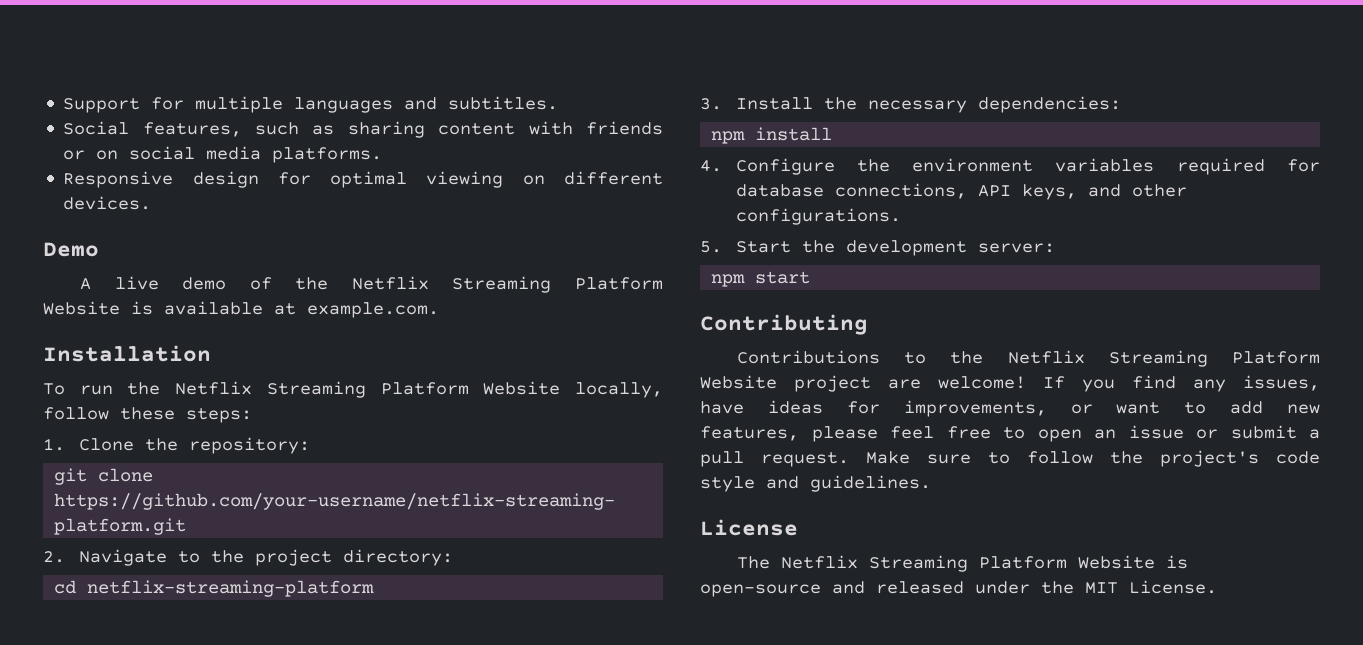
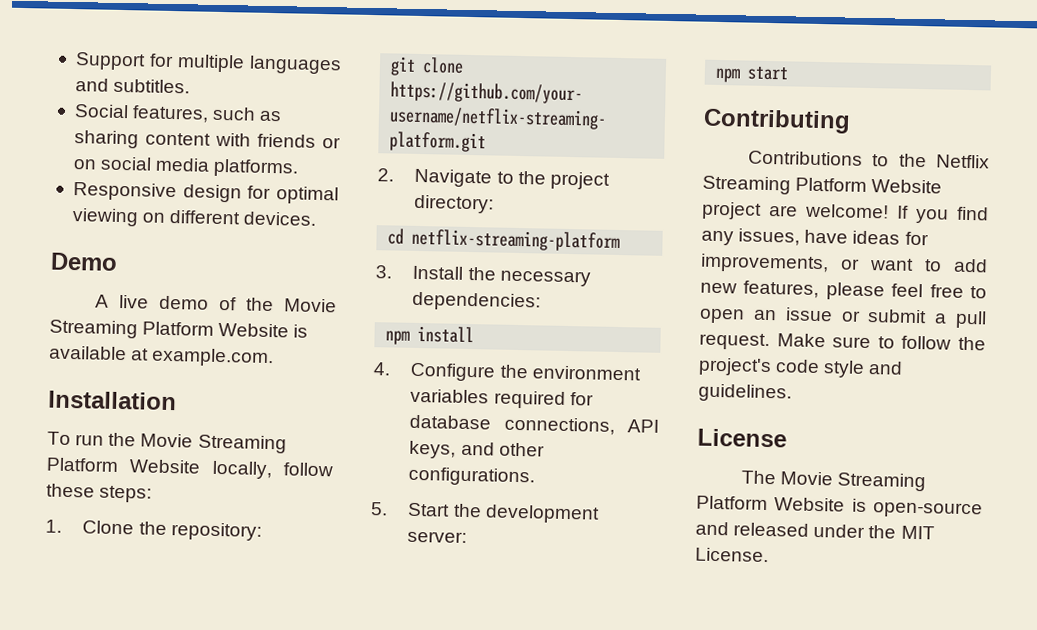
- A live demo of the Netflix Streaming Platform Website is available at example.com.
+ A live demo of the Movie Streaming Platform Website is available at example.com.
- To run the Netflix Streaming Platform Website locally, follow these steps:
+ To run the Movie Streaming Platform Website locally, follow these steps:
- The Netflix Streaming Platform Website is open-source and released under the MIT License.
+ The Movie Streaming Platform Website is open-source and released under the MIT License.

